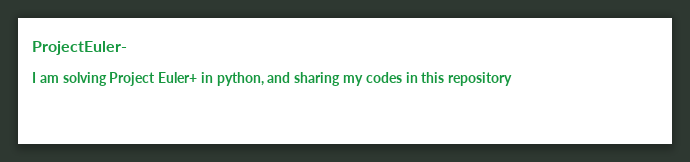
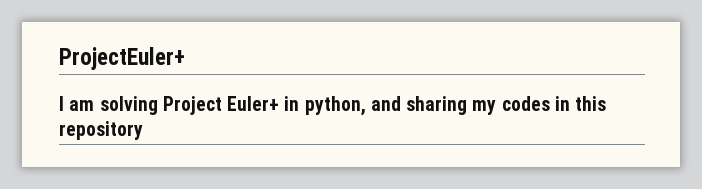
- ProjectEuler-
+ ProjectEuler+

